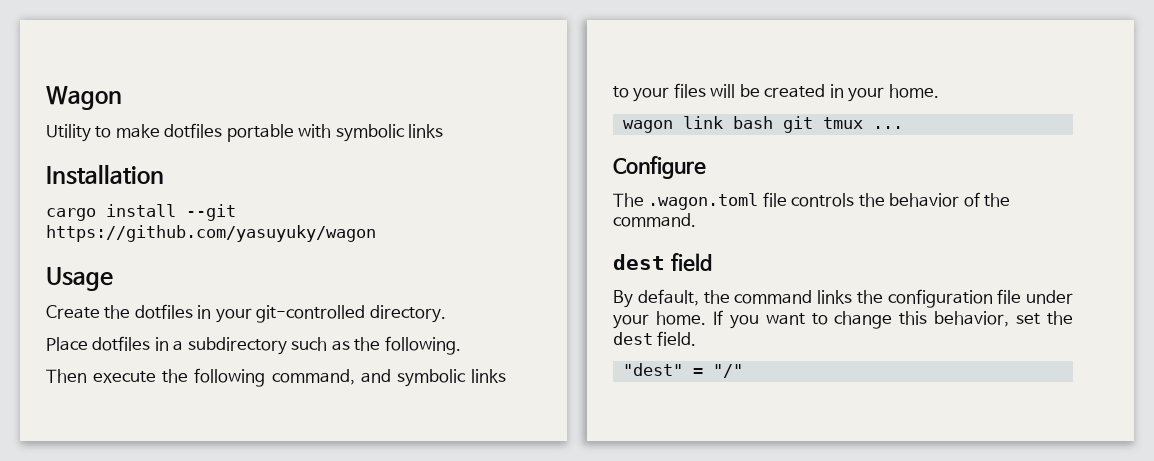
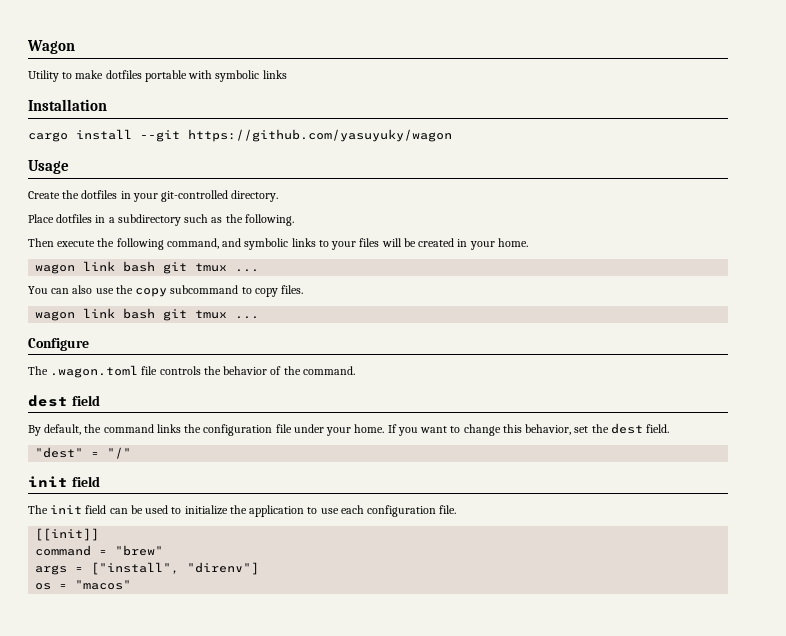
+ You can also use the copy subcommand to copy files.
+ wagon link bash git tmux ...
  "dest" = "/"
+ init field
+ The init field can be used to initialize the application to use each configuration file.
+ [[init]]
+ command = "brew"
+ args = ["install", "direnv"]
+ os = "macos"

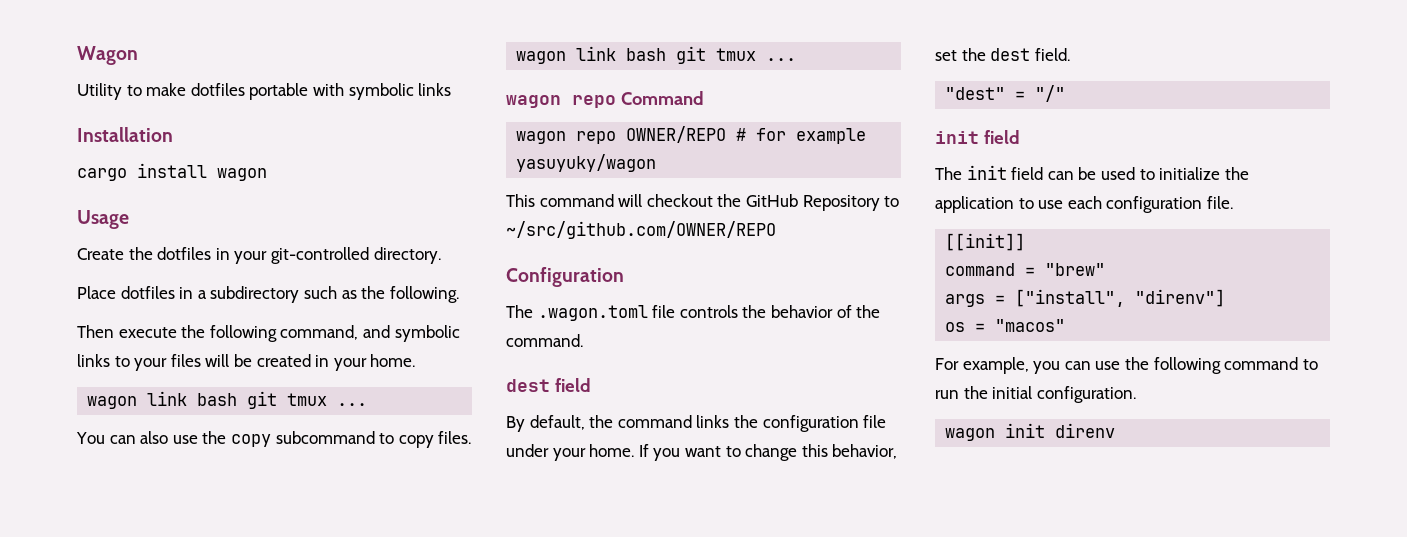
- cargo install --git https://github.com/yasuyuky/wagon
+ cargo install wagon
- Configure
+ wagon repo Command
+ wagon repo OWNER/REPO # for example yasuyuky/wagon
+ This command will checkout the GitHub Repository to ~/src/github.com/OWNER/REPO
+ Configuration
+ For example, you can use the following command to run the initial configuration.
+ wagon init direnv

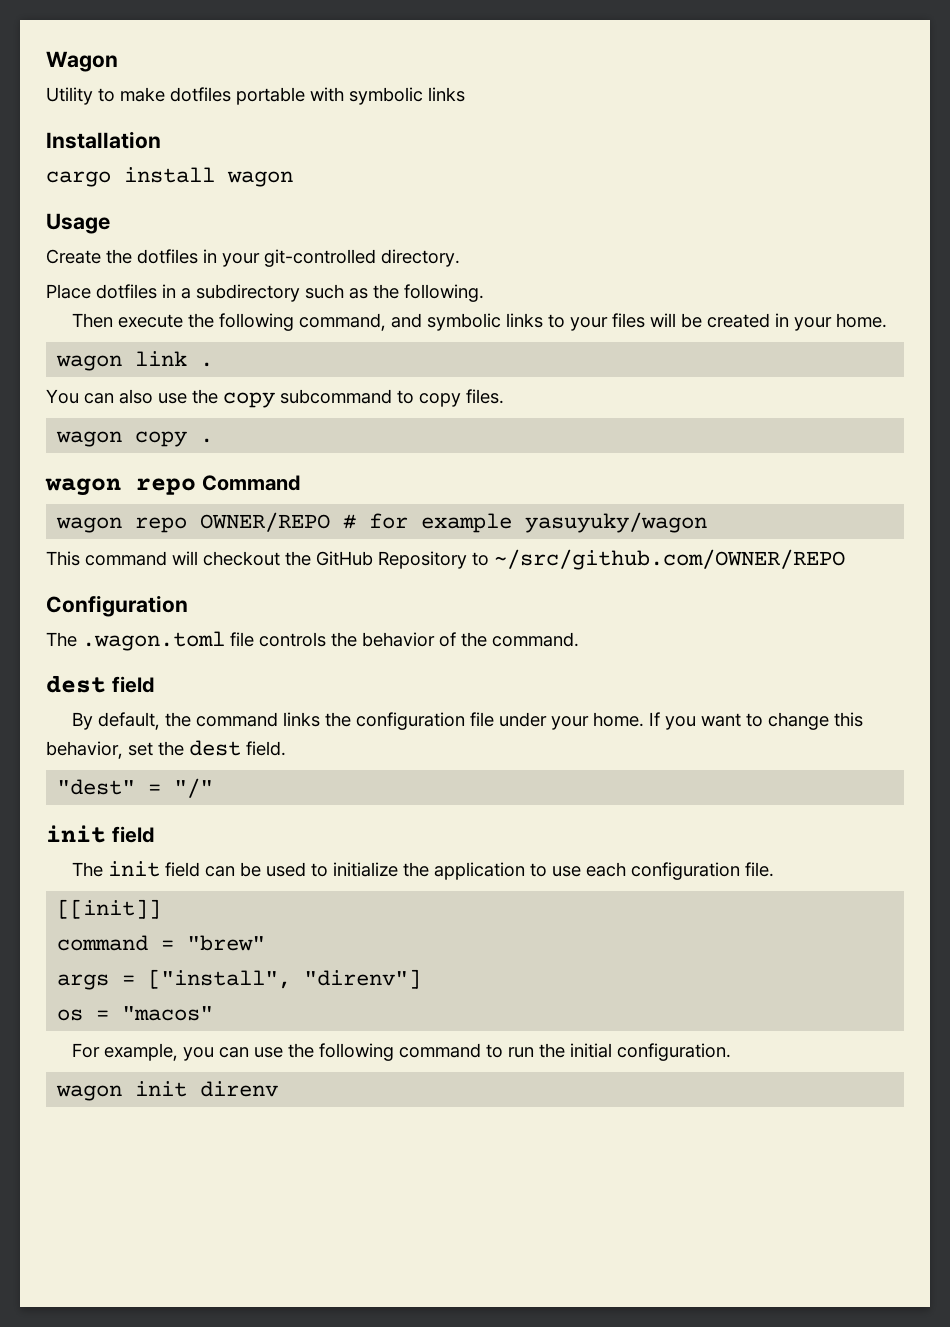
  Then execute the following command, and symbolic links to your files will be created in your home.
- wagon link bash git tmux ...
+ wagon link .
  You can also use the copy subcommand to copy files.
- wagon link bash git tmux ...
+ wagon copy .

